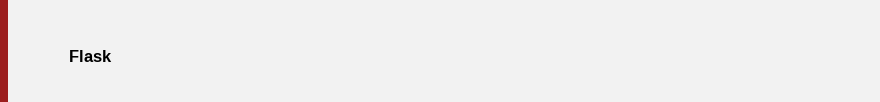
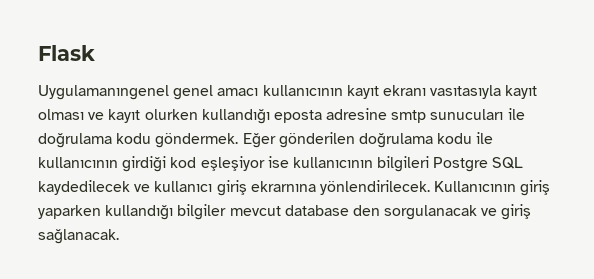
+ Uygulamanıngenel genel amacı kullanıcının kayıt ekranı vasıtasıyla kayıt olması ve kayıt olurken kullandığı eposta adresine smtp sunucuları ile doğrulama kodu göndermek. Eğer gönderilen doğrulama kodu ile kullanıcının girdiği kod eşleşiyor ise kullanıcının bilgileri Postgre SQL kaydedilecek ve kullanıcı giriş ekrarnına yönlendirilecek. Kullanıcının giriş yaparken kullandığı bilgiler mevcut database den sorgulanacak ve giriş sağlanacak.

